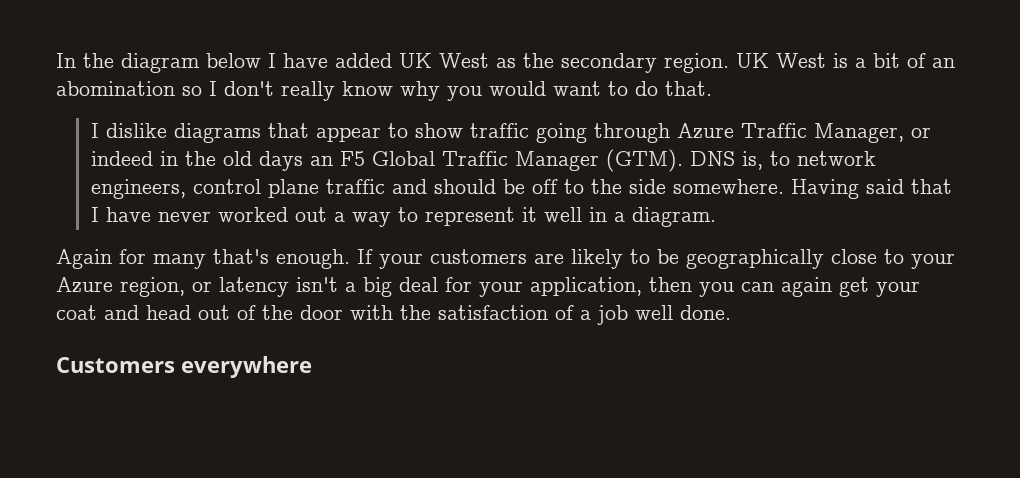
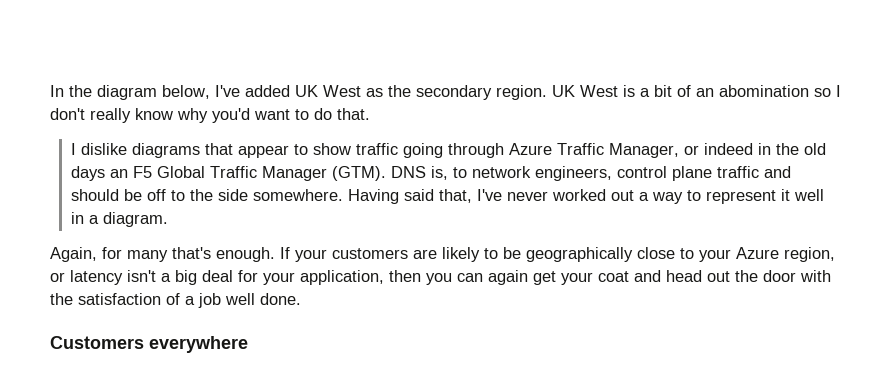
- In the diagram below I have added UK West as the secondary region.
+ In the diagram below, I've added UK West as the secondary region.
- UK West is a bit of an abomination so I don't really know why you would want to do that.
+ UK West is a bit of an abomination so I don't really know why you'd want to do that.
- Having said that I have never worked out a way to represent it well in a diagram.
+ Having said that, I've never worked out a way to represent it well in a diagram.
- Again for many that's enough.
+ Again, for many that's enough.
- If your customers are likely to be geographically close to your Azure region, or latency isn't a big deal for your application, then you can again get your coat and head out of the door with the satisfaction of a job well done.
+ If your customers are likely to be geographically close to your Azure region, or latency isn't a big deal for your application, then you can again get your coat and head out the door with the satisfaction of a job well done.

